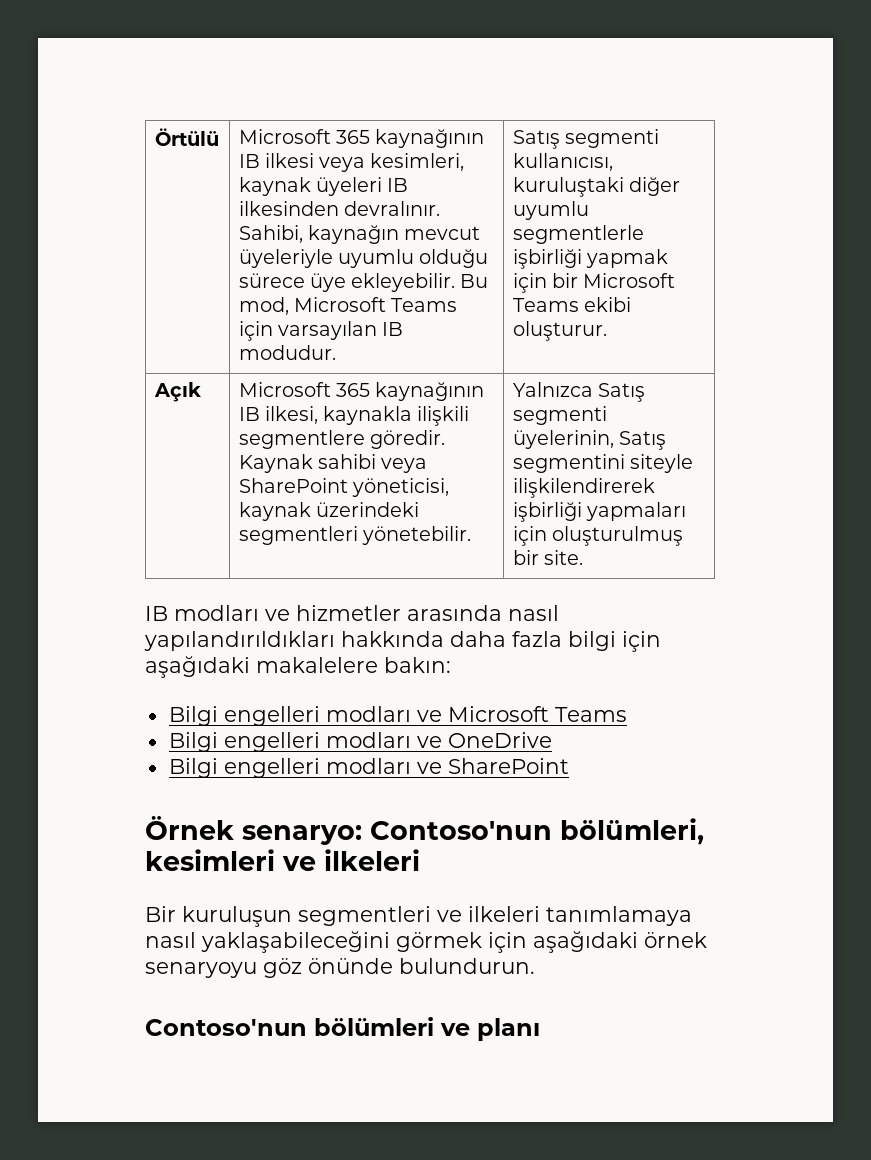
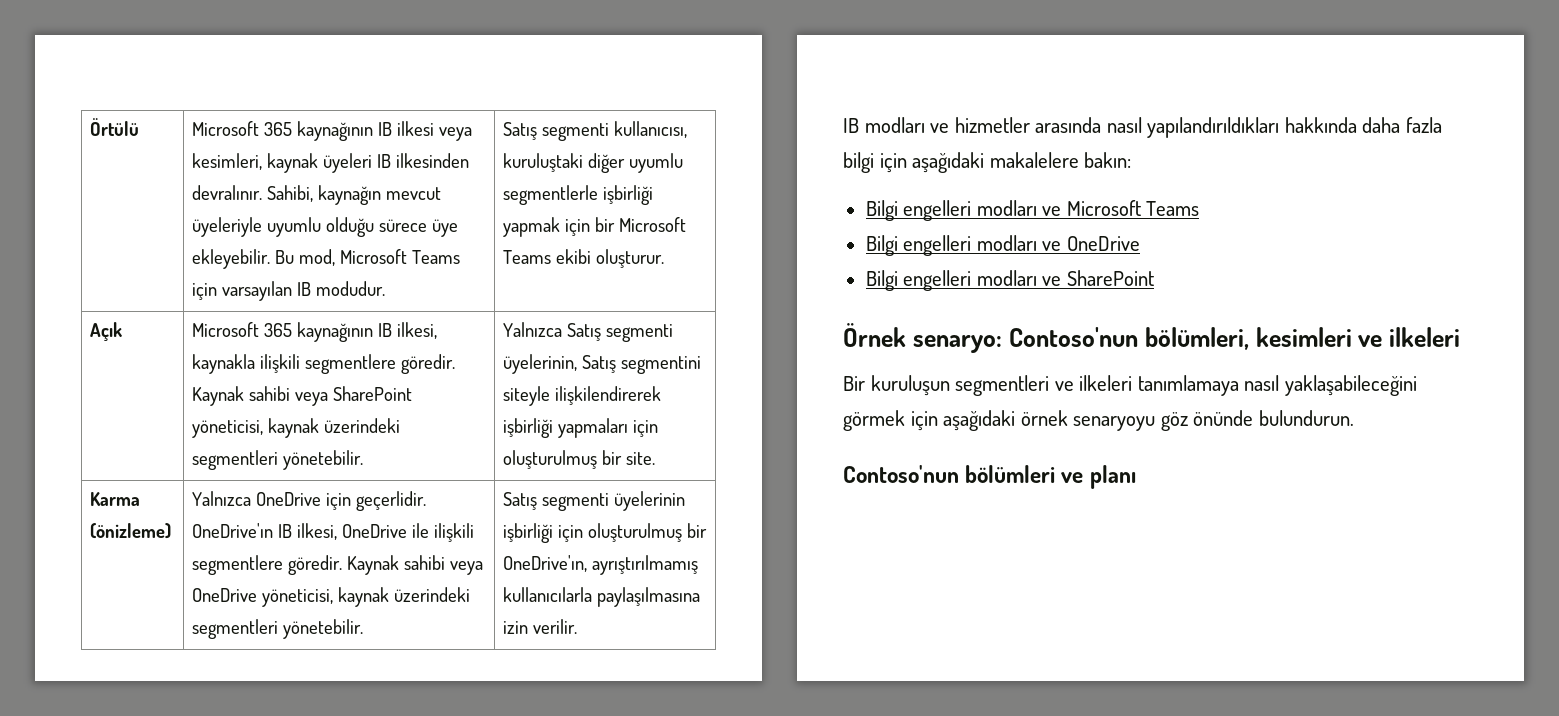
+ Karma (önizleme) | Yalnızca OneDrive için geçerlidir. OneDrive'ın IB ilkesi, OneDrive ile ilişkili segmentlere göredir. Kaynak sahibi veya OneDrive yöneticisi, kaynak üzerindeki segmentleri yönetebilir. | Satış segmenti üyelerinin işbirliği için oluşturulmuş bir OneDrive'ın, ayrıştırılmamış kullanıcılarla paylaşılmasına izin verilir.

